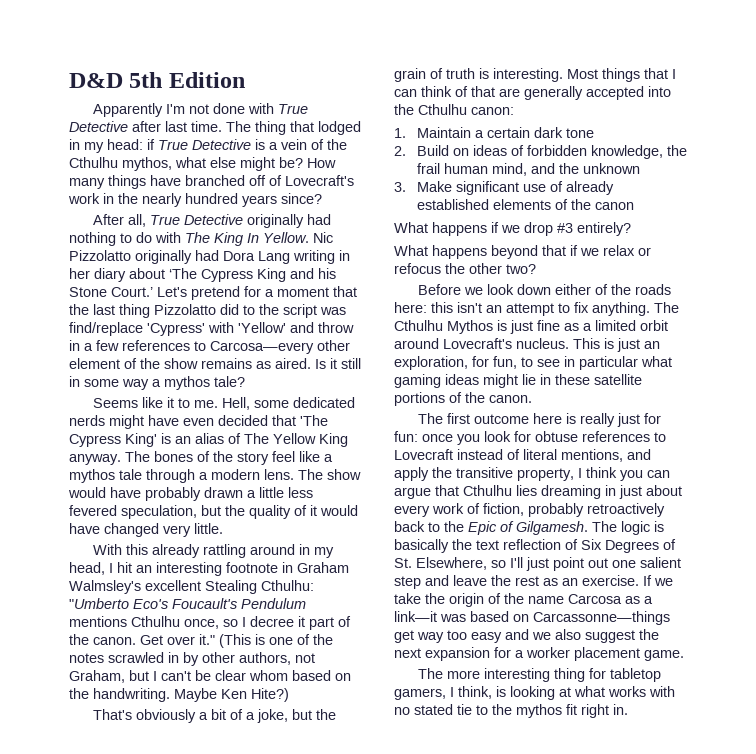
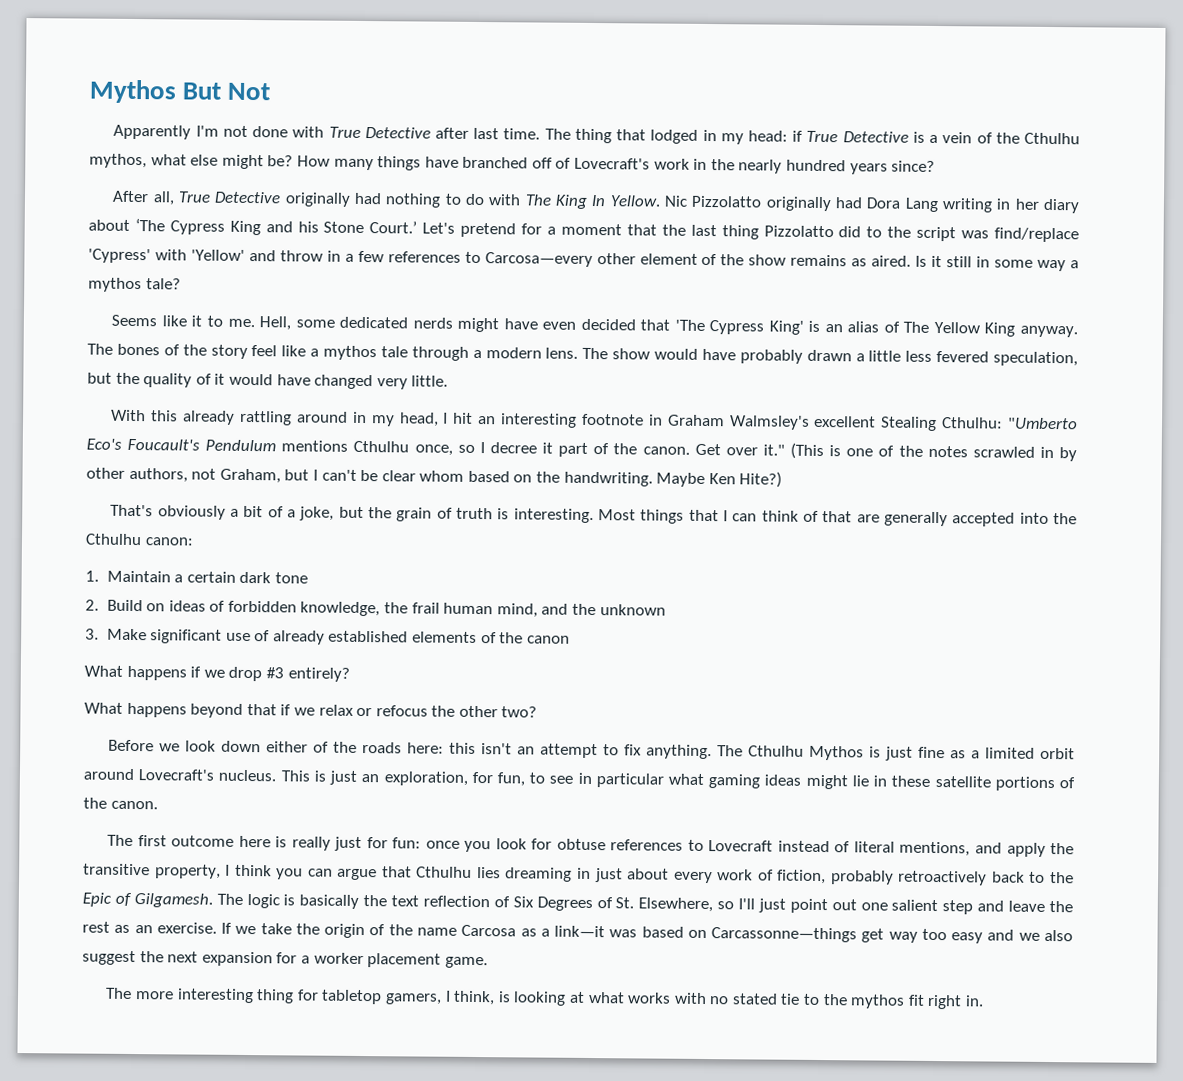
- D&D 5th Edition
+ Mythos But Not

